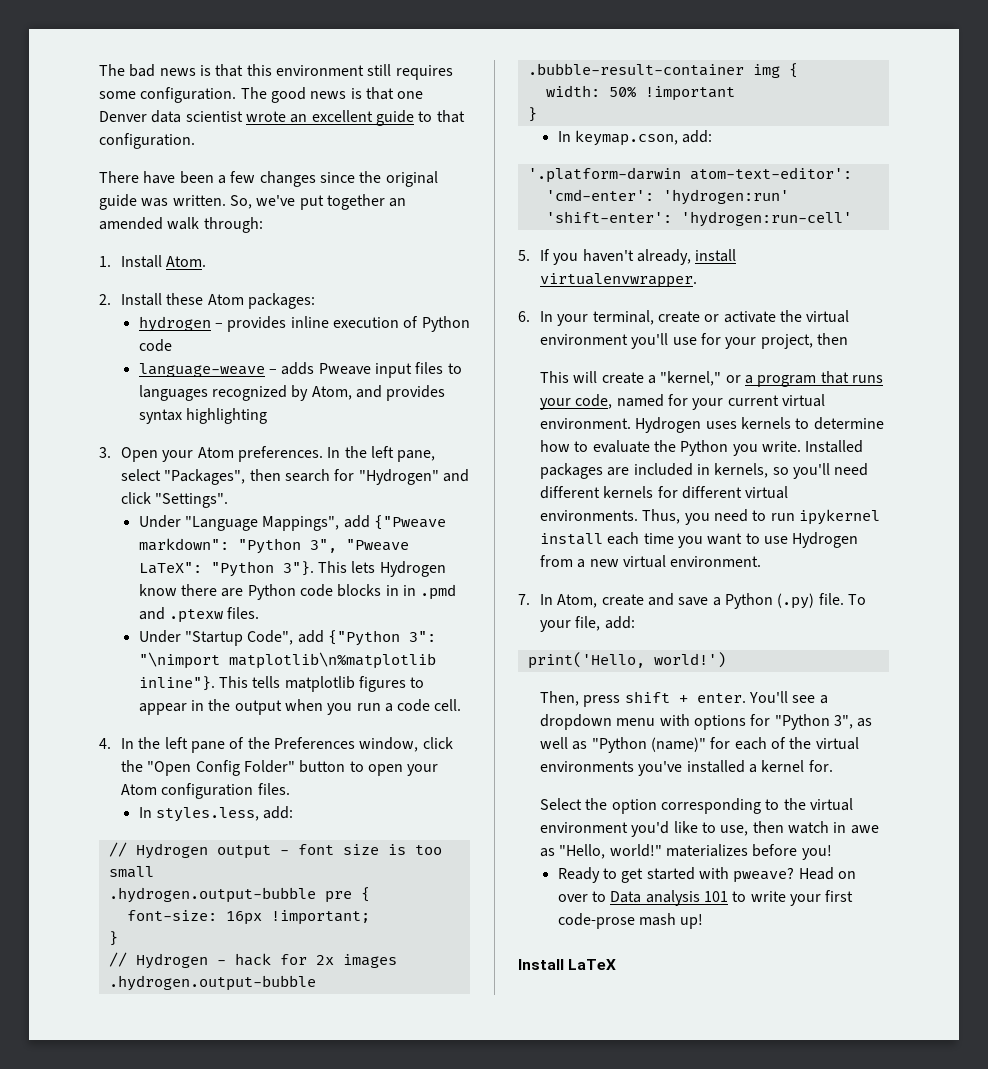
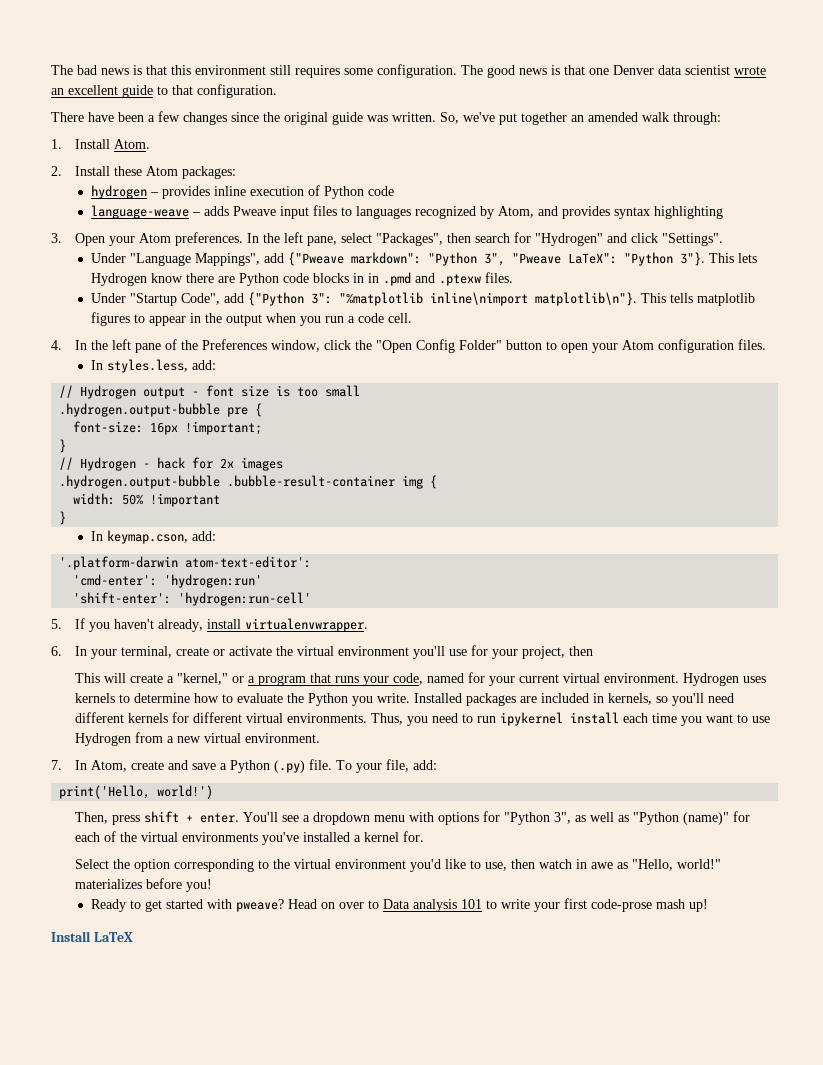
- Under "Startup Code", add {"Python 3": "\nimport matplotlib\n%matplotlib inline"}.
+ Under "Startup Code", add {"Python 3": "%matplotlib inline\nimport matplotlib\n"}.

